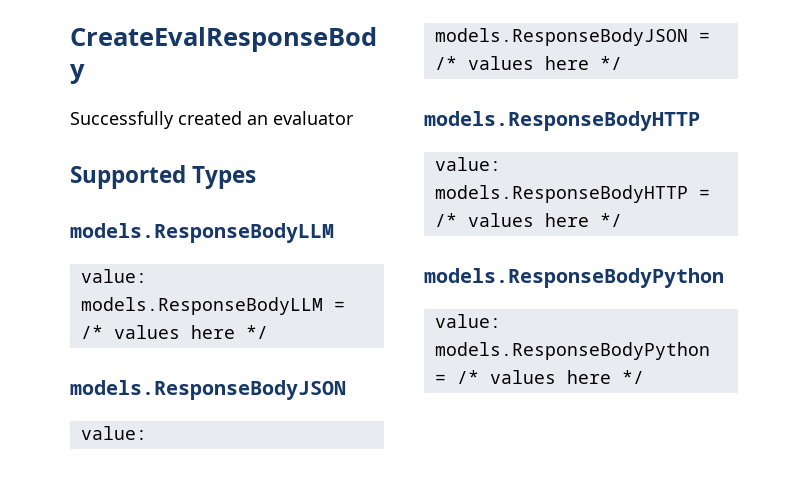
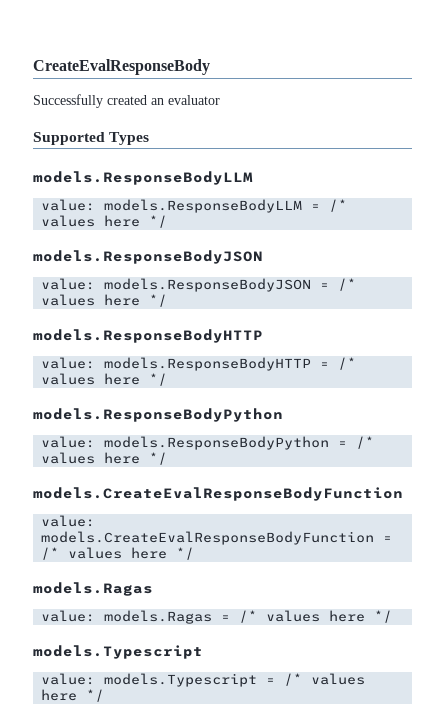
  value: models.ResponseBodyPython = /* values here */
+ models.CreateEvalResponseBodyFunction
+ value: models.CreateEvalResponseBodyFunction = /* values here */
+ models.Ragas
+ value: models.Ragas = /* values here */
+ models.Typescript
+ value: models.Typescript = /* values here */

